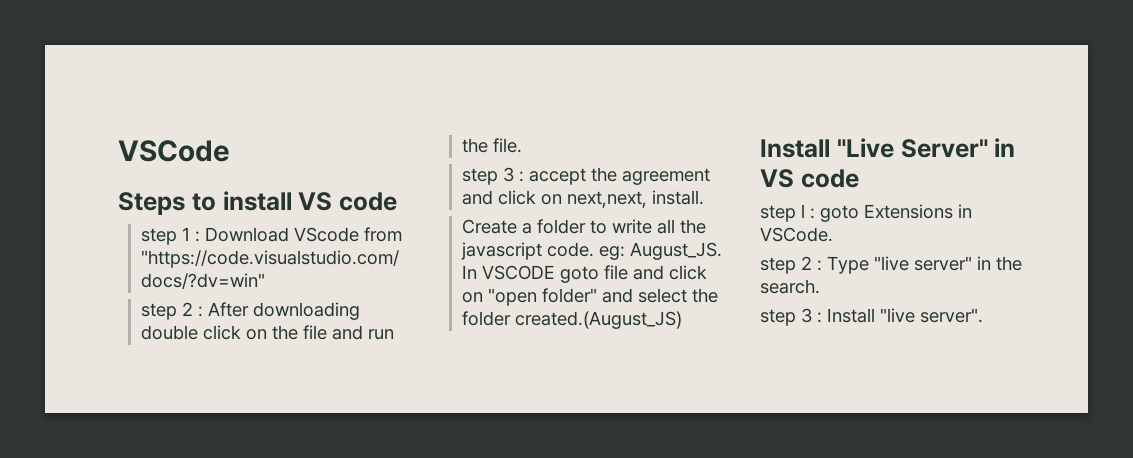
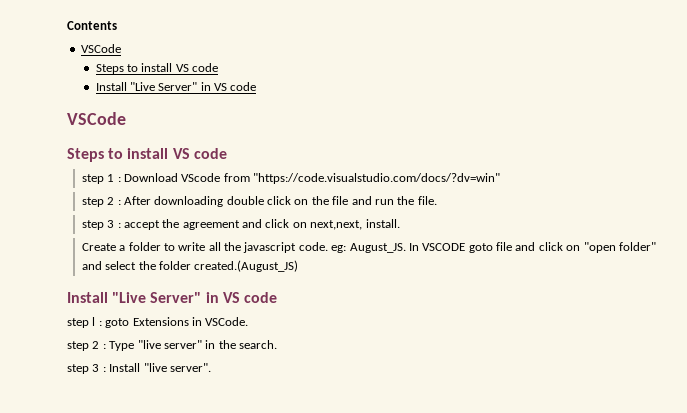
+ Contents
+ VSCode
+ Steps to install VS code
+ Install "Live Server" in VS code

